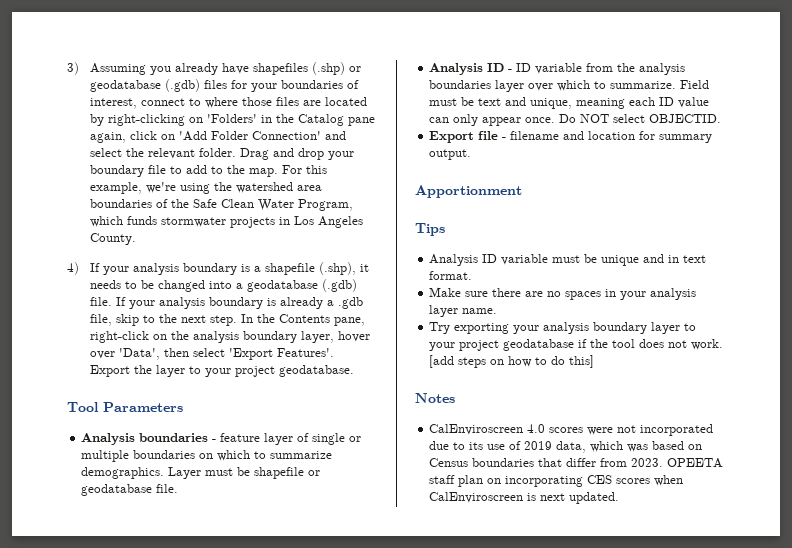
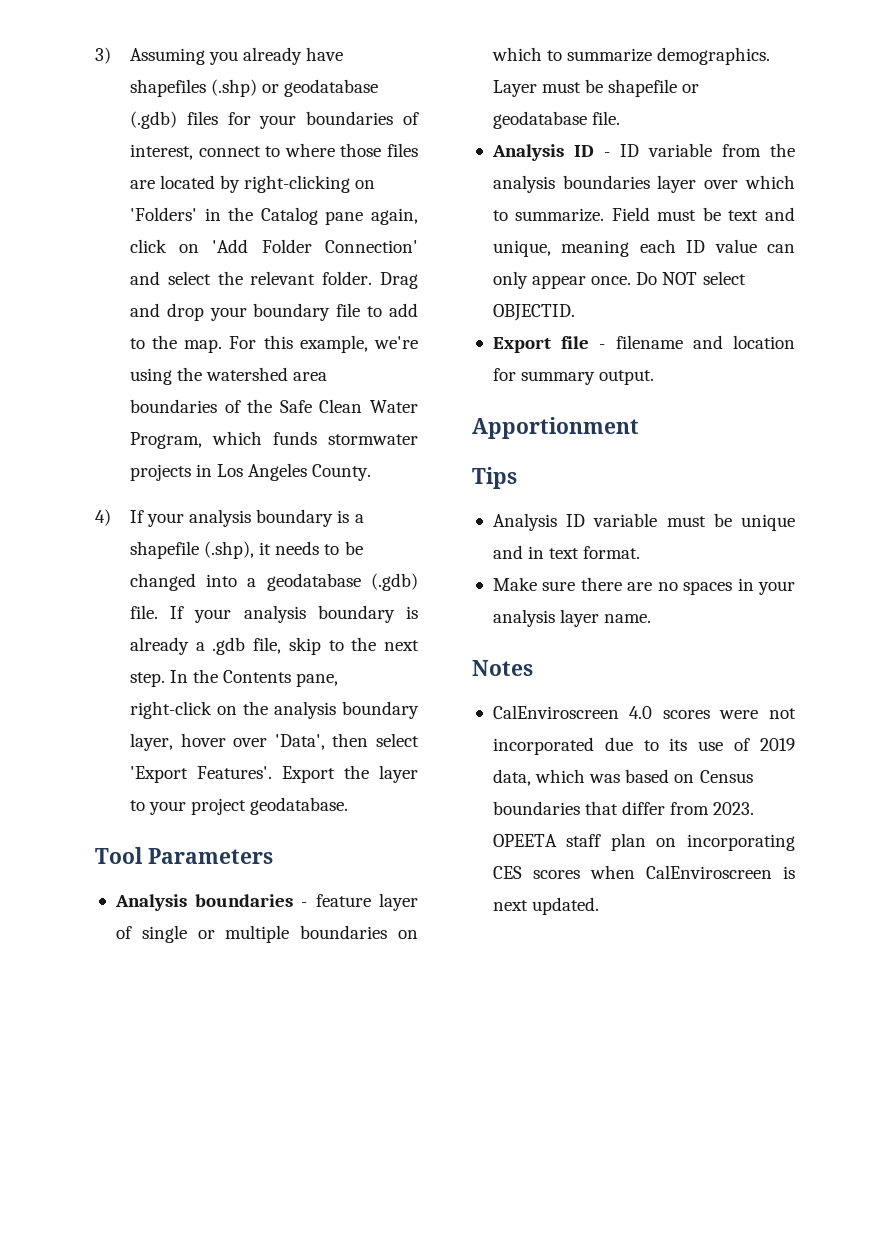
- Try exporting your analysis boundary layer to your project geodatabase if the tool does not work. [add steps on how to do this]

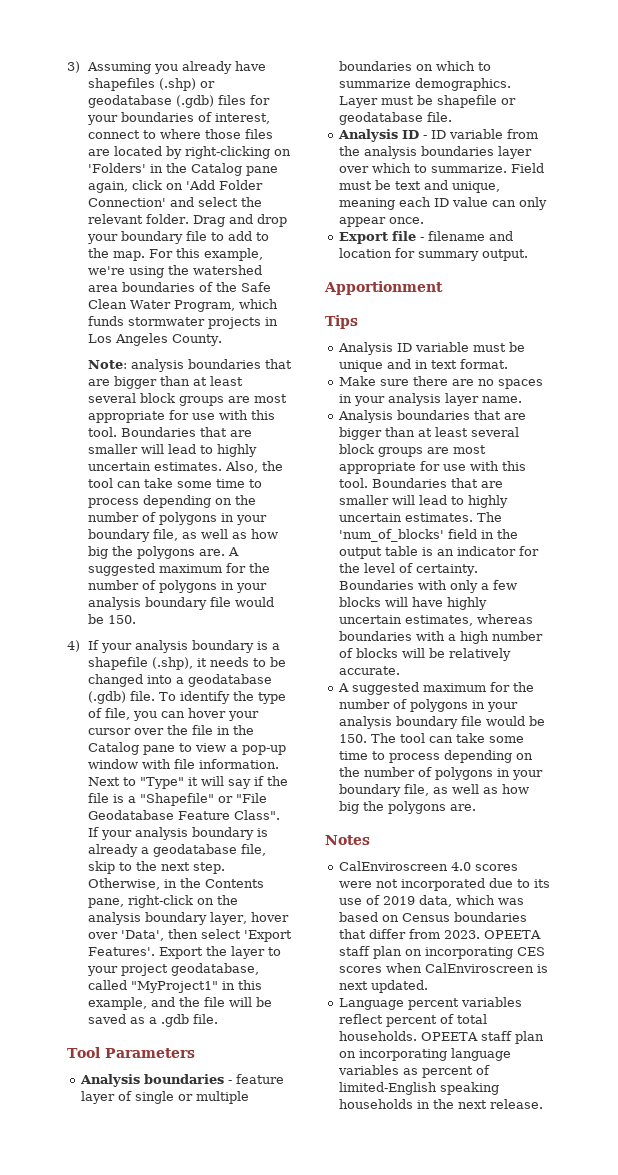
+ Note: analysis boundaries that are bigger than at least several block groups are most appropriate for use with this tool. Boundaries that are smaller will lead to highly uncertain estimates. Also, the tool can take some time to process depending on the number of polygons in your boundary file, as well as how big the polygons are. A suggested maximum for the number of polygons in your analysis boundary file would be 150.
+ To identify the type of file, you can hover your cursor over the file in the Catalog pane to view a pop-up window with file information. Next to "Type" it will say if the file is a "Shapefile" or "File Geodatabase Feature Class".
- If your analysis boundary is already a .gdb file, skip to the next step.
+ If your analysis boundary is already a geodatabase file, skip to the next step.
- In the Contents pane, right-click on the analysis boundary layer, hover over 'Data', then select 'Export Features'.
+ Otherwise, in the Contents pane, right-click on the analysis boundary layer, hover over 'Data', then select 'Export Features'.
- Export the layer to your project geodatabase.
+ Export the layer to your project geodatabase, called "MyProject1" in this example, and the file will be saved as a .gdb file.
- Do NOT select OBJECTID.
+ Analysis boundaries that are bigger than at least several block groups are most appropriate for use with this tool. Boundaries that are smaller will lead to highly uncertain estimates. The 'num_of_blocks' field in the output table is an indicator for the level of certainty. Boundaries with only a few blocks will have highly uncertain estimates, whereas boundaries with a high number of blocks will be relatively accurate.
+ A suggested maximum for the number of polygons in your analysis boundary file would be 150. The tool can take some time to process depending on the number of polygons in your boundary file, as well as how big the polygons are.
+ Language percent variables reflect percent of total households. OPEETA staff plan on incorporating language variables as percent of limited-English speaking households in the next release.

